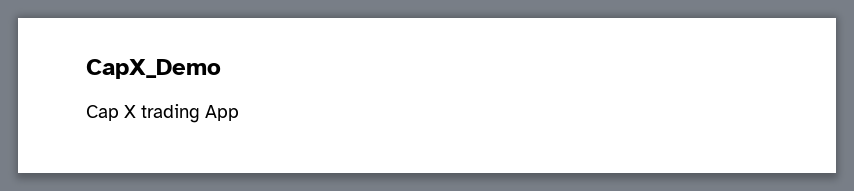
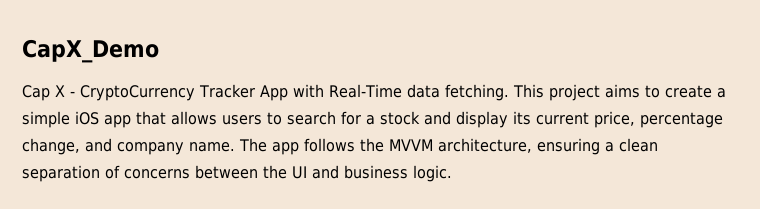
- Cap X trading App
+ Cap X - CryptoCurrency Tracker App with Real-Time data fetching. This project aims to create a simple iOS app that allows users to search for a stock and display its current price, percentage change, and company name. The app follows the MVVM architecture, ensuring a clean separation of concerns between the UI and business logic.

